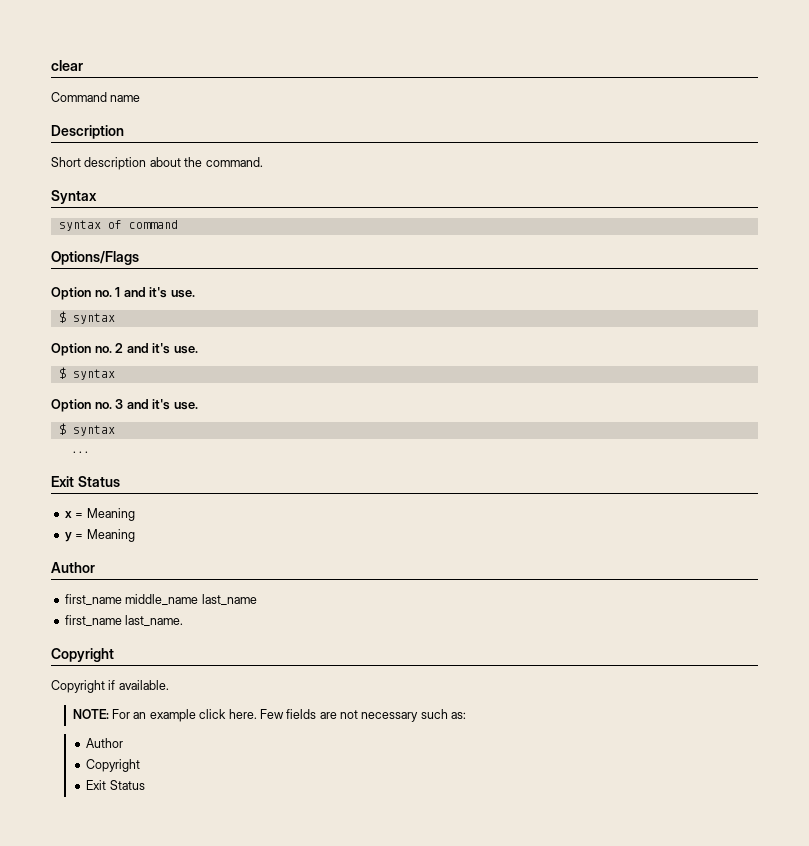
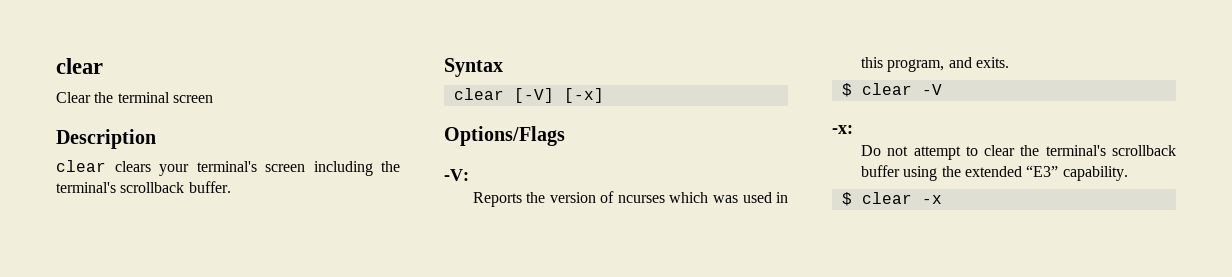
- Command name
+ Clear the terminal screen
  Description
- Short description about the command.
+ clear clears your terminal's screen including the terminal's scrollback buffer.
  Syntax
- syntax of command
+ clear [-V] [-x]
  Options/Flags
- Option no. 1 and it's use.
- $ syntax
- Option no. 2 and it's use.
- $ syntax
- Option no. 3 and it's use.
- $ syntax
- . . .
- Exit Status
- x = Meaning
- y = Meaning
- Author
- first_name middle_name last_name
- first_name last_name.
- Copyright
- Copyright if available.
- NOTE: For an example click here. Few fields are not necessary such as:
- Author
- Copyright
- Exit Status
+ -V:
+ Reports the version of ncurses which was used in this program, and exits.
+ $ clear -V
+ -x:
+ Do not attempt to clear the terminal's scrollback buffer using the extended “E3” capability.
+ $ clear -x

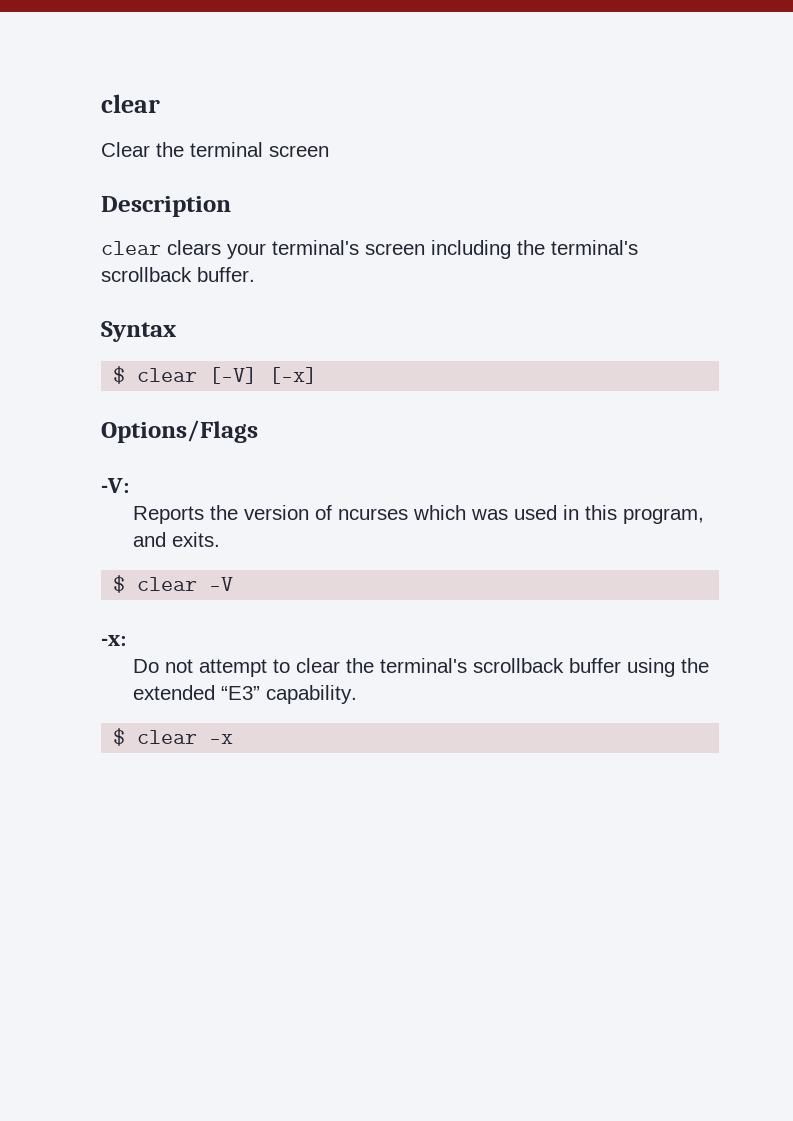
- clear [-V] [-x]
+ $ clear [-V] [-x]

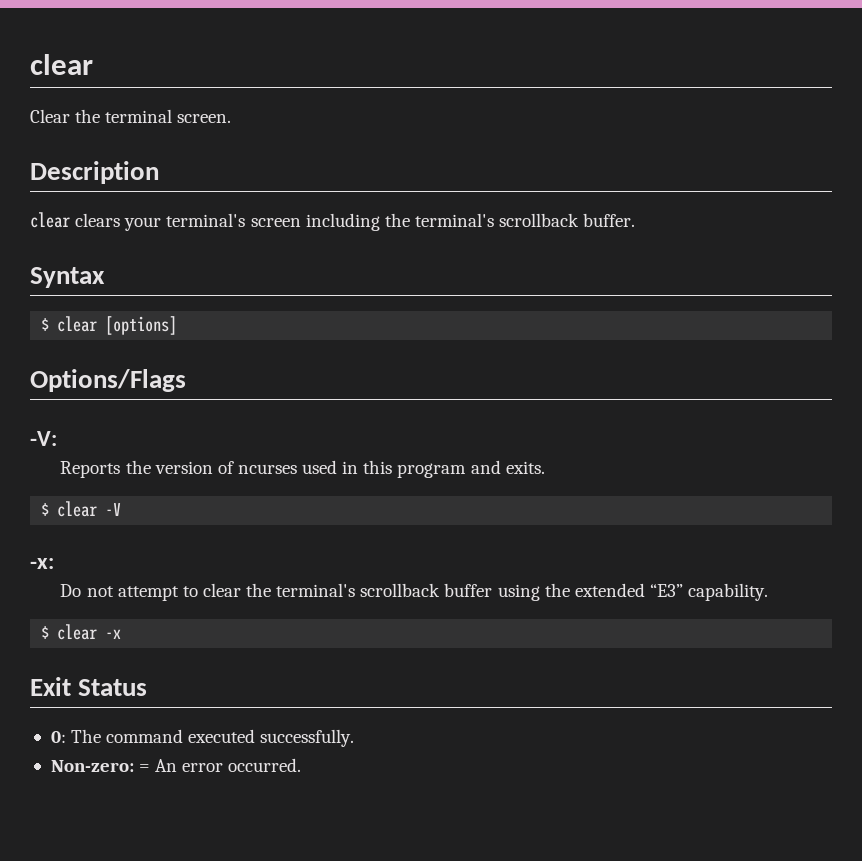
- Clear the terminal screen
+ Clear the terminal screen.
- $ clear [-V] [-x]
+ $ clear [options]
- Reports the version of ncurses which was used in this program, and exits.
+ Reports the version of ncurses used in this program and exits.
+ Exit Status
+ 0: The command executed successfully.
+ Non-zero: = An error occurred.

